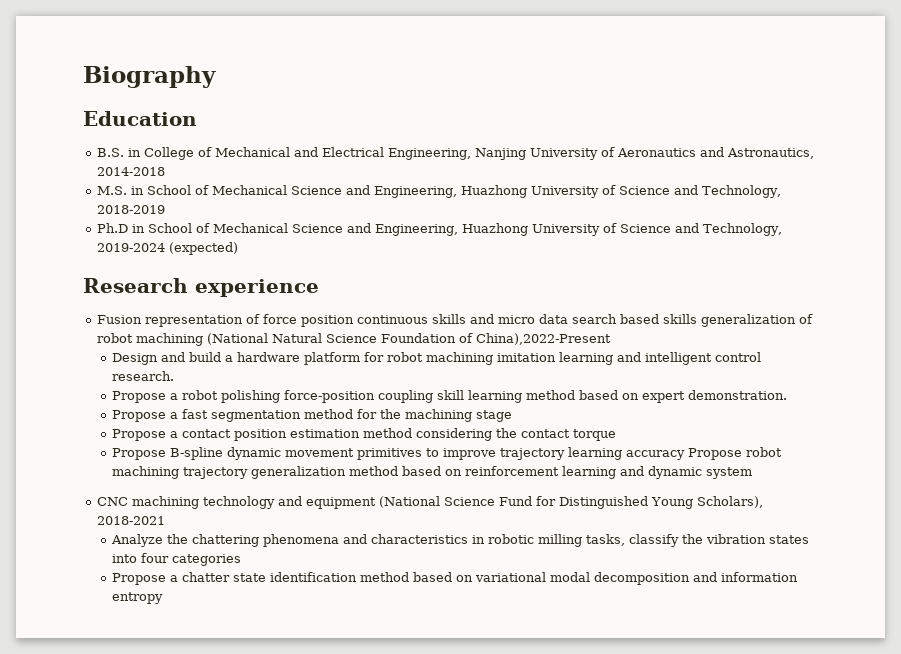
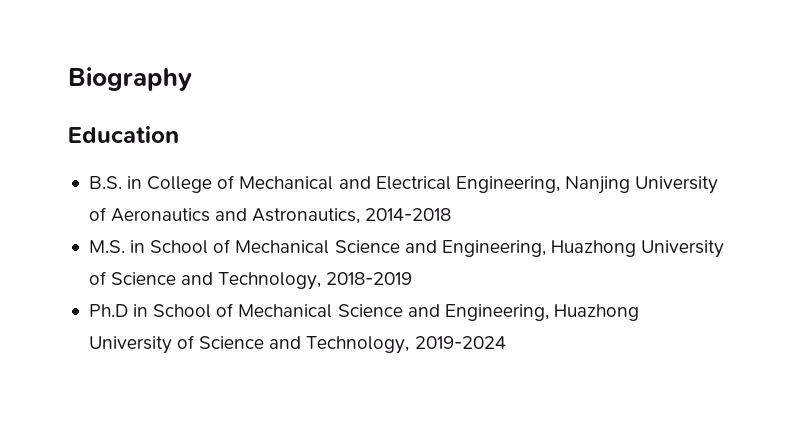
- Ph.D in School of Mechanical Science and Engineering, Huazhong University of Science and Technology, 2019-2024 (expected)
- Research experience
- Fusion representation of force position continuous skills and micro data search based skills generalization of robot machining (National Natural Science Foundation of China),2022-Present
- Design and build a hardware platform for robot machining imitation learning and intelligent control research.
- Propose a robot polishing force-position coupling skill learning method based on expert demonstration.
- Propose a fast segmentation method for the machining stage
- Propose a contact position estimation method considering the contact torque
- Propose B-spline dynamic movement primitives to improve trajectory learning accuracy Propose robot machining trajectory generalization method based on reinforcement learning and dynamic system
- CNC machining technology and equipment (National Science Fund for Distinguished Young Scholars), 2018-2021
- Analyze the chattering phenomena and characteristics in robotic milling tasks, classify the vibration states into four categories
- Propose a chatter state identification method based on variational modal decomposition and information entropy
+ Ph.D in School of Mechanical Science and Engineering, Huazhong University of Science and Technology, 2019-2024

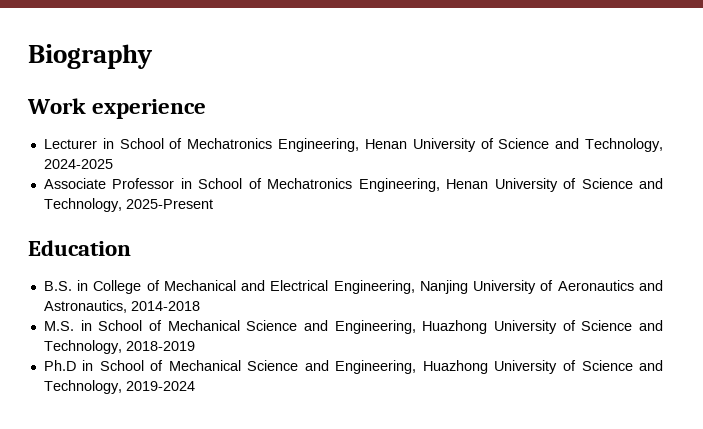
+ Work experience
+ Lecturer in School of Mechatronics Engineering, Henan University of Science and Technology, 2024-2025
+ Associate Professor in School of Mechatronics Engineering, Henan University of Science and Technology, 2025-Present

